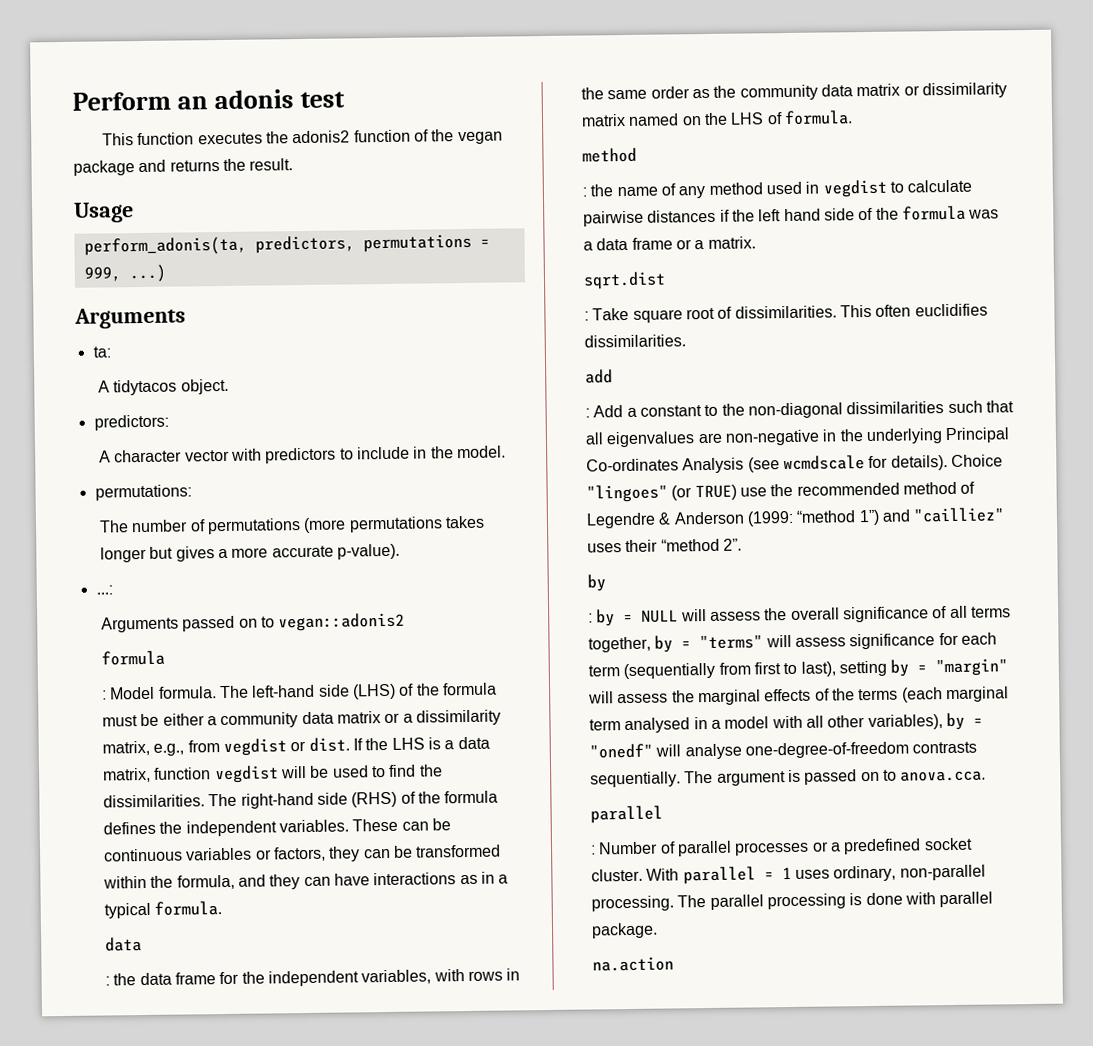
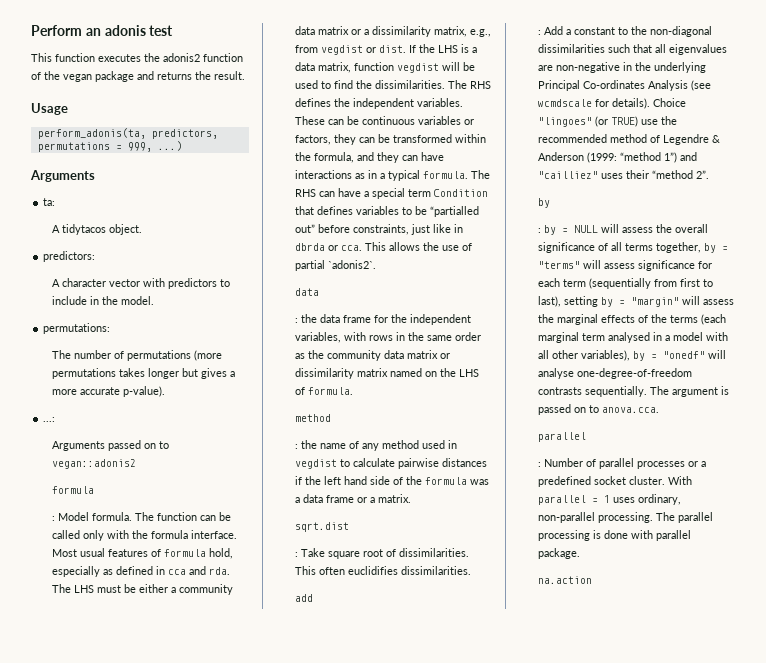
- The left-hand side (LHS) of the formula must be either a community data matrix or a dissimilarity matrix, e.g., from vegdist or dist.
+ The function can be called only with the formula interface. Most usual features of formula hold, especially as defined in cca and rda. The LHS must be either a community data matrix or a dissimilarity matrix, e.g., from vegdist or dist.
- The right-hand side (RHS) of the formula defines the independent variables.
+ The RHS defines the independent variables.
+ The RHS can have a special term Condition that defines variables to be “partialled out” before constraints, just like in dbrda or cca. This allows the use of partial `adonis2`.

